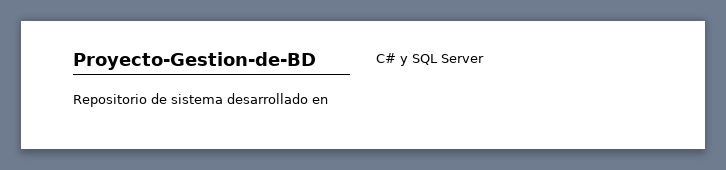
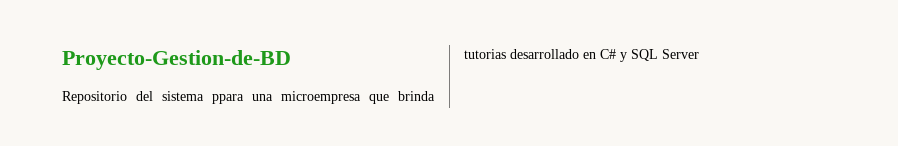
- Repositorio de sistema desarrollado en C# y SQL Server
+ Repositorio del sistema ppara una microempresa que brinda tutorias desarrollado en C# y SQL Server

